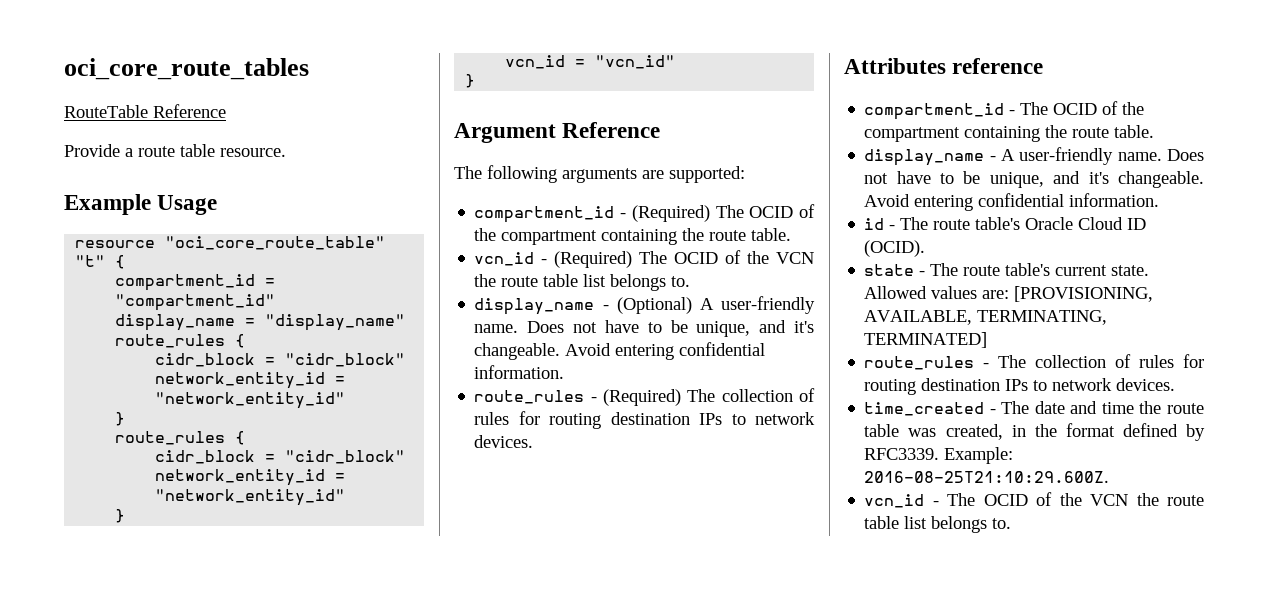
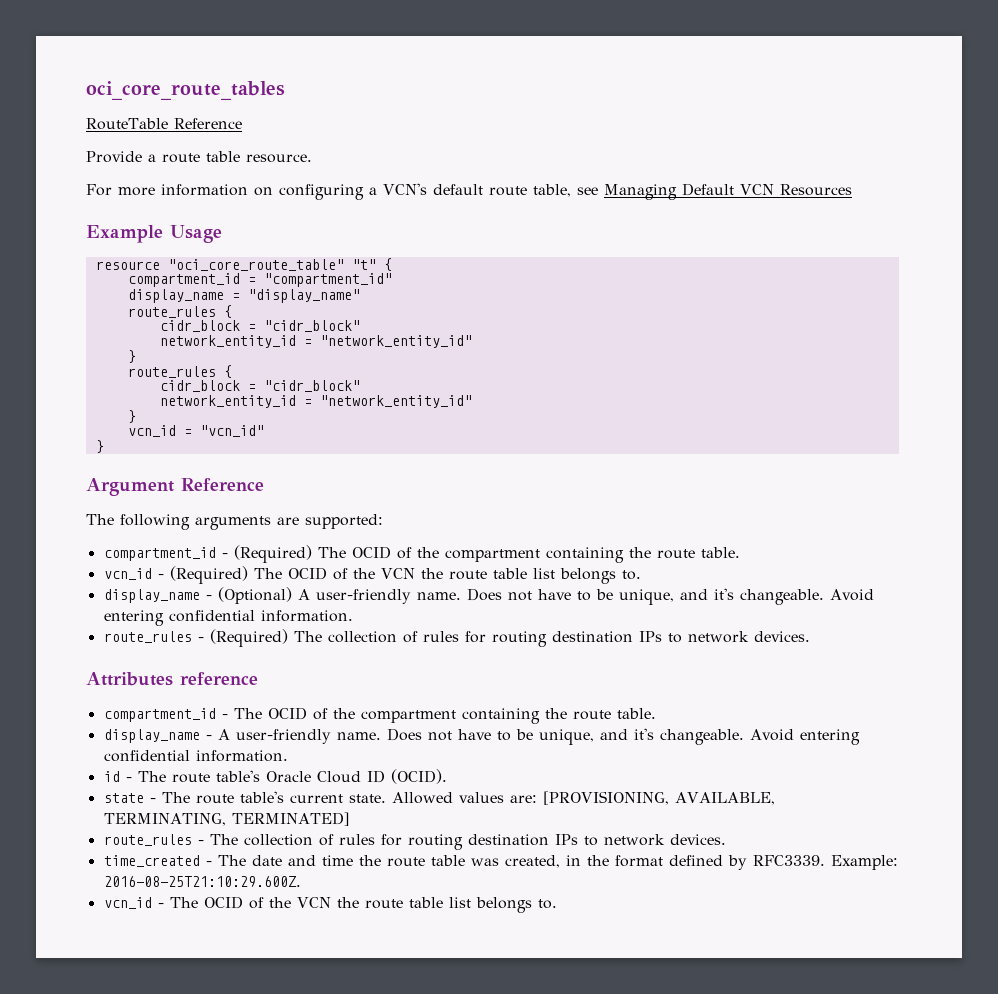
+ For more information on configuring a VCN's default route table, see Managing Default VCN Resources

